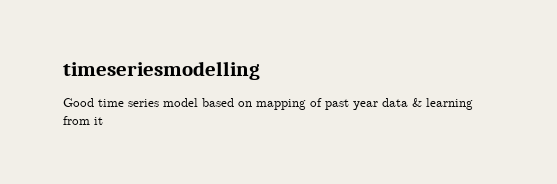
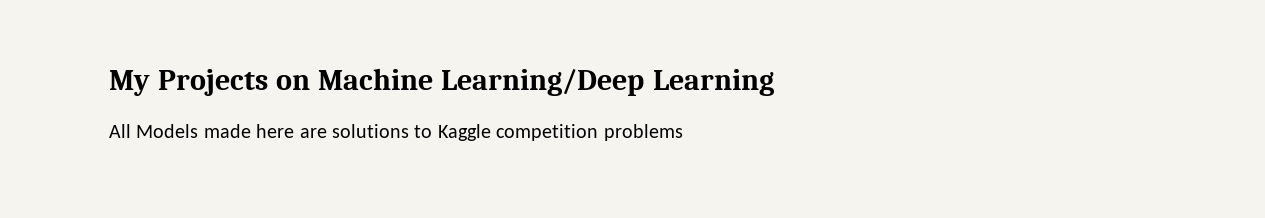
- timeseriesmodelling
- Good time series model based on mapping of past year data & learning from it
+ My Projects on Machine Learning/Deep Learning
+ All Models made here are solutions to Kaggle competition problems

